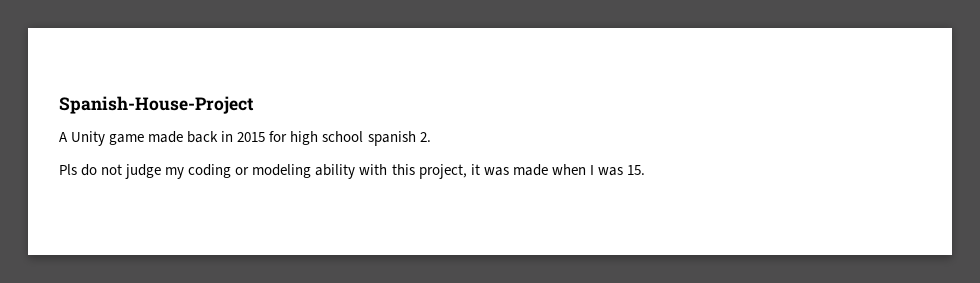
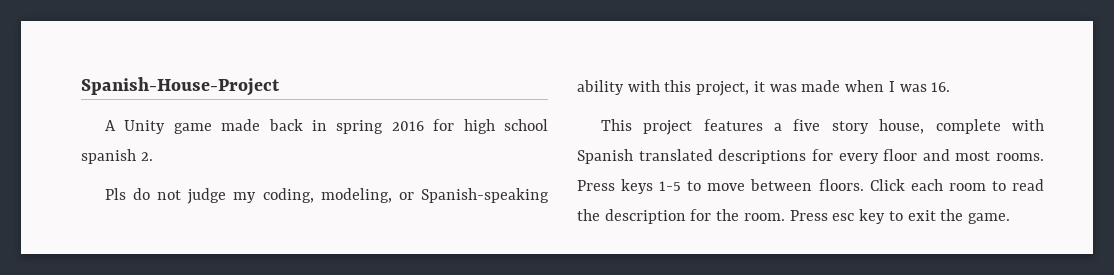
- A Unity game made back in 2015 for high school spanish 2.
+ A Unity game made back in spring 2016 for high school spanish 2.
- Pls do not judge my coding or modeling ability with this project, it was made when I was 15.
+ Pls do not judge my coding, modeling, or Spanish-speaking ability with this project, it was made when I was 16.
+ This project features a five story house, complete with Spanish translated descriptions for every floor and most rooms. Press keys 1-5 to move between floors. Click each room to read the description for the room. Press esc key to exit the game.

